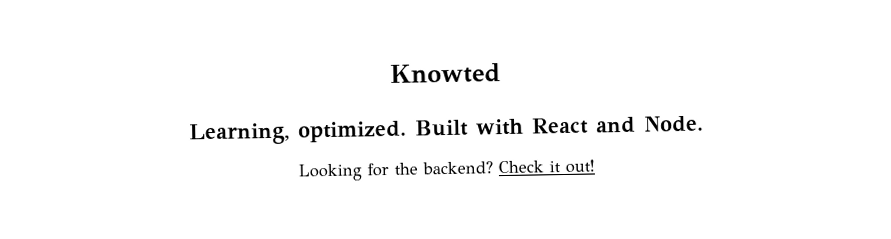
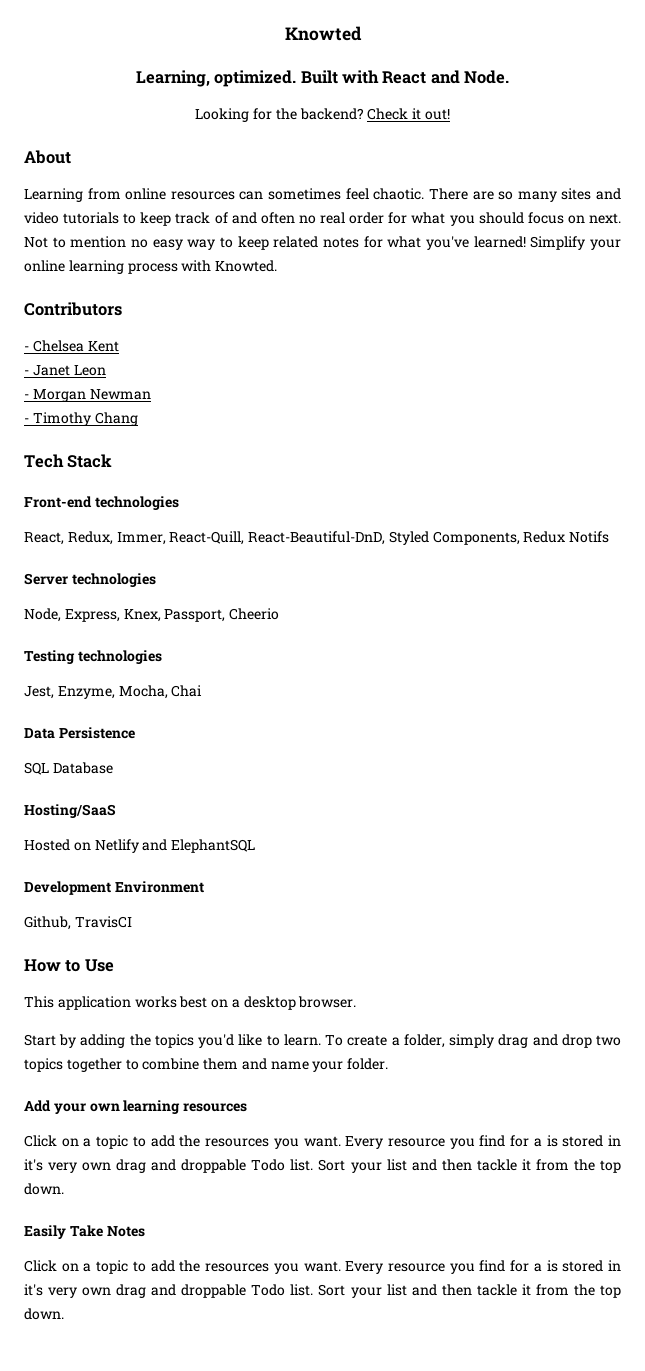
+ About
+ Learning from online resources can sometimes feel chaotic. There are so many sites and video tutorials to keep track of and often no real order for what you should focus on next. Not to mention no easy way to keep related notes for what you've learned! Simplify your online learning process with Knowted.
+ Contributors
+ - Chelsea Kent
+ - Janet Leon
+ - Morgan Newman
+ - Timothy Chang
+ Tech Stack
+ Front-end technologies
+ React, Redux, Immer, React-Quill, React-Beautiful-DnD, Styled Components, Redux Notifs
+ Server technologies
+ Node, Express, Knex, Passport, Cheerio
+ Testing technologies
+ Jest, Enzyme, Mocha, Chai
+ Data Persistence
+ SQL Database
+ Hosting/SaaS
+ Hosted on Netlify and ElephantSQL
+ Development Environment
+ Github, TravisCI
+ How to Use
+ This application works best on a desktop browser.
+ Start by adding the topics you'd like to learn. To create a folder, simply drag and drop two topics together to combine them and name your folder.
+ Add your own learning resources
+ Click on a topic to add the resources you want. Every resource you find for a is stored in it's very own drag and droppable Todo list. Sort your list and then tackle it from the top down.
+ Easily Take Notes
+ Click on a topic to add the resources you want. Every resource you find for a is stored in it's very own drag and droppable Todo list. Sort your list and then tackle it from the top down.

